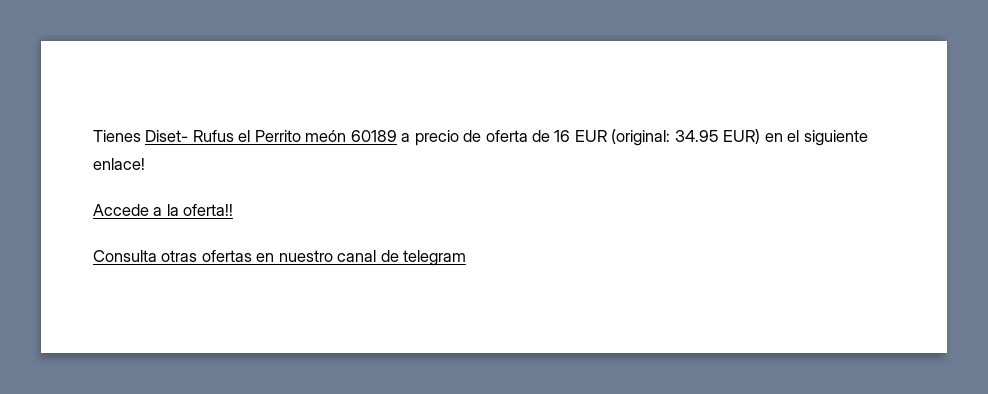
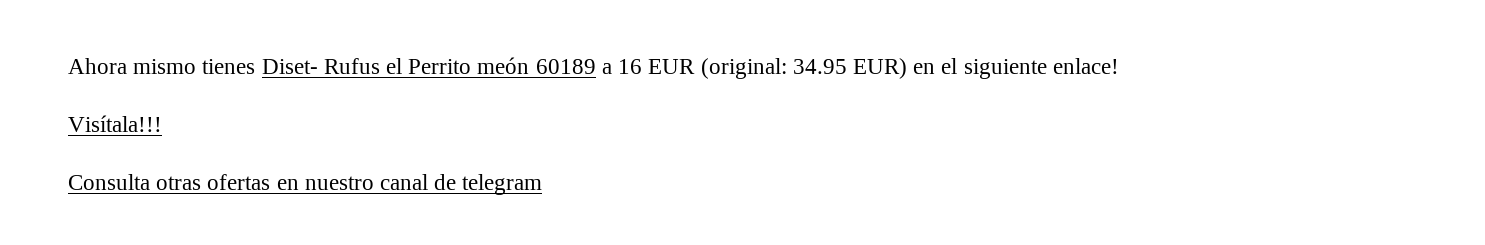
- Tienes Diset- Rufus el Perrito meón 60189 a precio de oferta de 16 EUR (original: 34.95 EUR) en el siguiente enlace!
+ Ahora mismo tienes Diset- Rufus el Perrito meón 60189 a 16 EUR (original: 34.95 EUR) en el siguiente enlace!
- Accede a la oferta!!
+ Visítala!!!

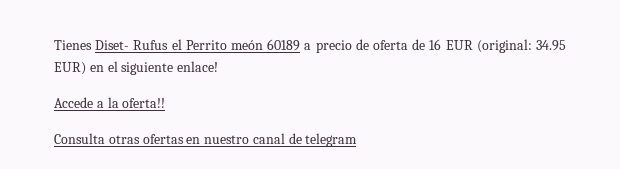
- Ahora mismo tienes Diset- Rufus el Perrito meón 60189 a 16 EUR (original: 34.95 EUR) en el siguiente enlace!
+ Tienes Diset- Rufus el Perrito meón 60189 a precio de oferta de 16 EUR (original: 34.95 EUR) en el siguiente enlace!
- Visítala!!!
+ Accede a la oferta!!

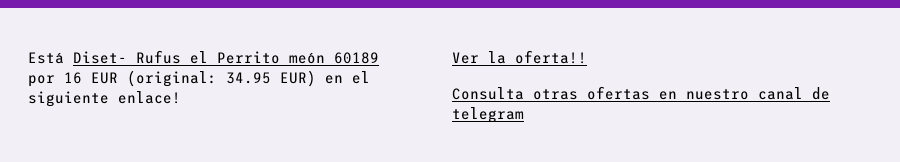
- Tienes Diset- Rufus el Perrito meón 60189 a precio de oferta de 16 EUR (original: 34.95 EUR) en el siguiente enlace!
+ Está Diset- Rufus el Perrito meón 60189 por 16 EUR (original: 34.95 EUR) en el siguiente enlace!
- Accede a la oferta!!
+ Ver la oferta!!

